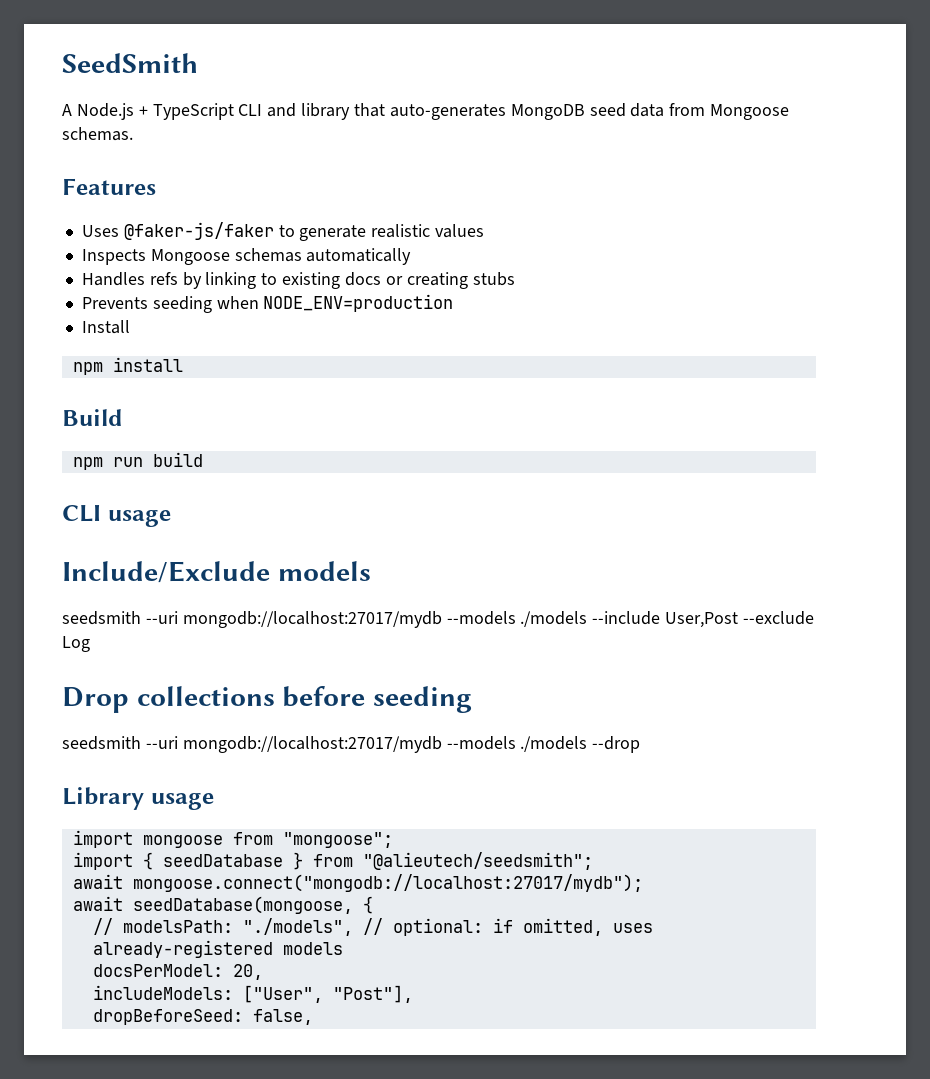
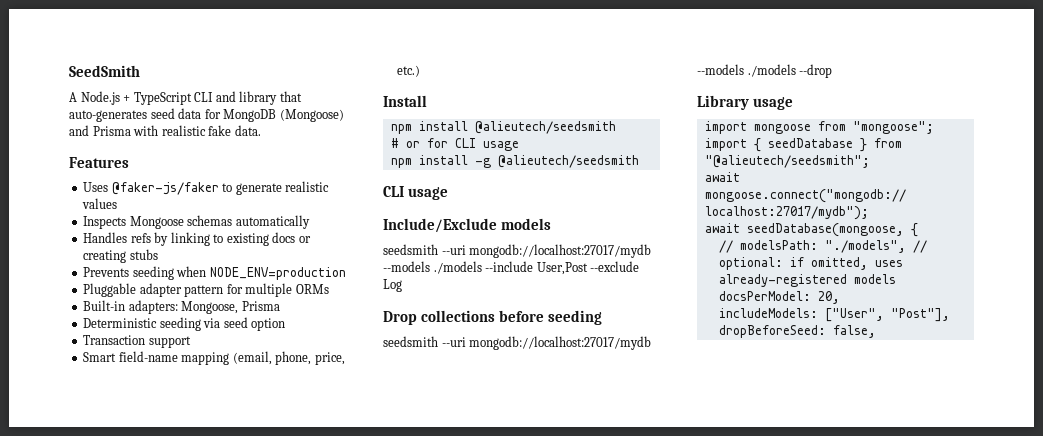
- A Node.js + TypeScript CLI and library that auto-generates MongoDB seed data from Mongoose schemas.
+ A Node.js + TypeScript CLI and library that auto-generates seed data for MongoDB (Mongoose) and Prisma with realistic fake data.
+ Pluggable adapter pattern for multiple ORMs
+ Built-in adapters: Mongoose, Prisma
+ Deterministic seeding via seed option
+ Transaction support
+ Smart field-name mapping (email, phone, price, etc.)
  Install
- npm install
- Build
- npm run build
+ npm install @alieutech/seedsmith
+ # or for CLI usage
+ npm install -g @alieutech/seedsmith

